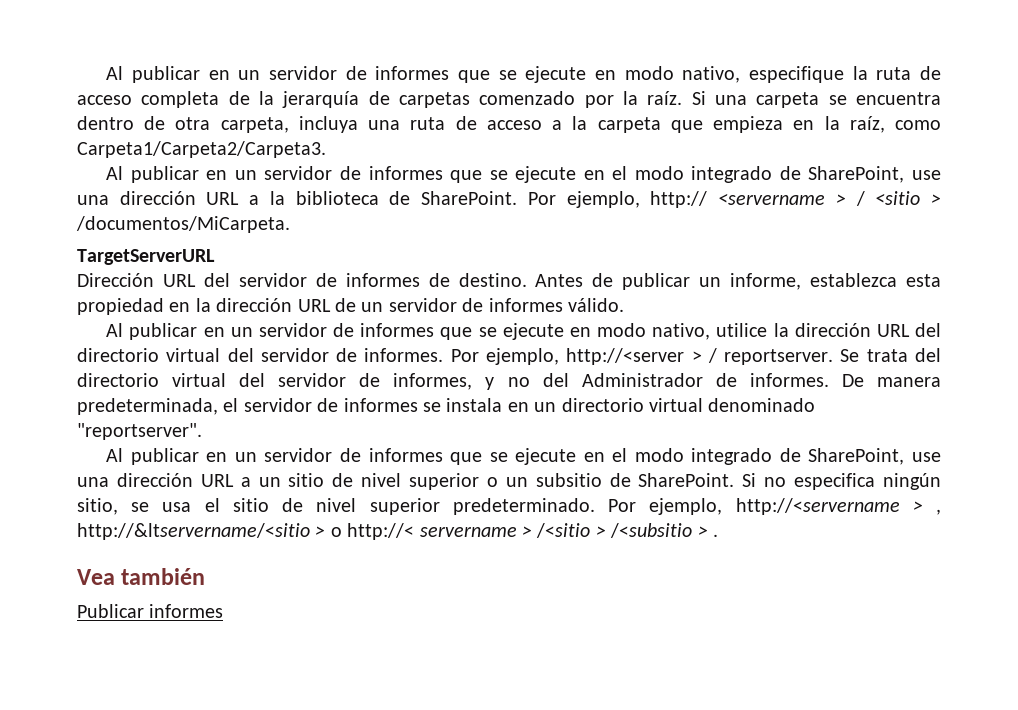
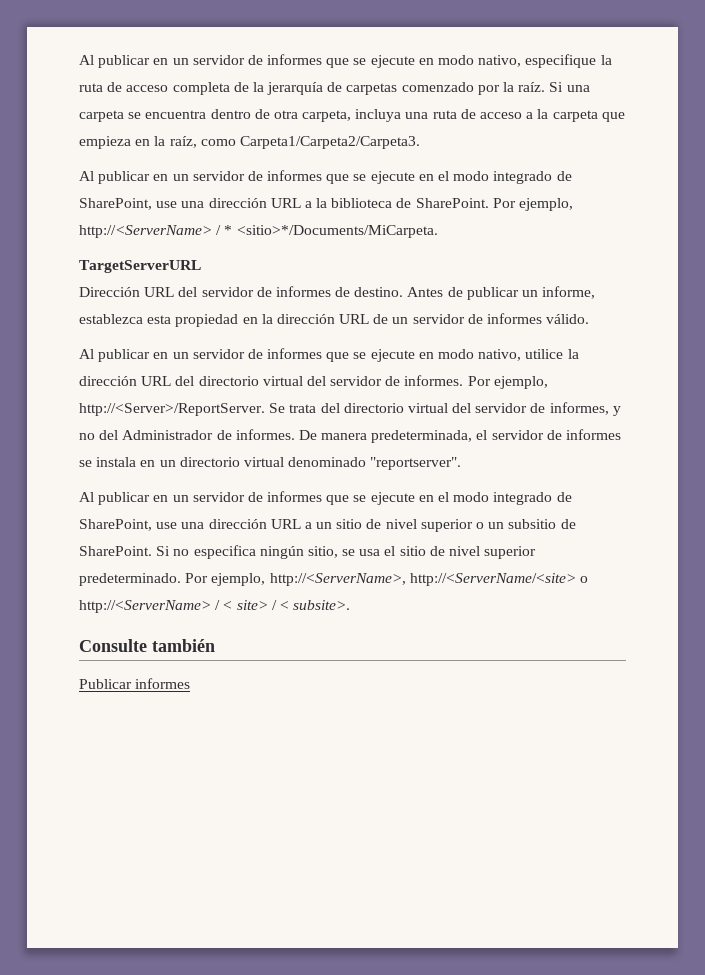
- Por ejemplo, http:// <servername > / <sitio > /documentos/MiCarpeta.
+ Por ejemplo, http://<ServerName> / * <sitio>*/Documents/MiCarpeta.
- Por ejemplo, http://<server > / reportserver.
+ Por ejemplo, http://<Server>/ReportServer.
- Por ejemplo, http://<servername > , http://&ltservername/<sitio > o http://< servername > /<sitio > /<subsitio > .
- Vea también
+ Por ejemplo, http://<ServerName>, http://<ServerName/<site> o http://<ServerName> / < site> / < subsite>.
+ Consulte también

